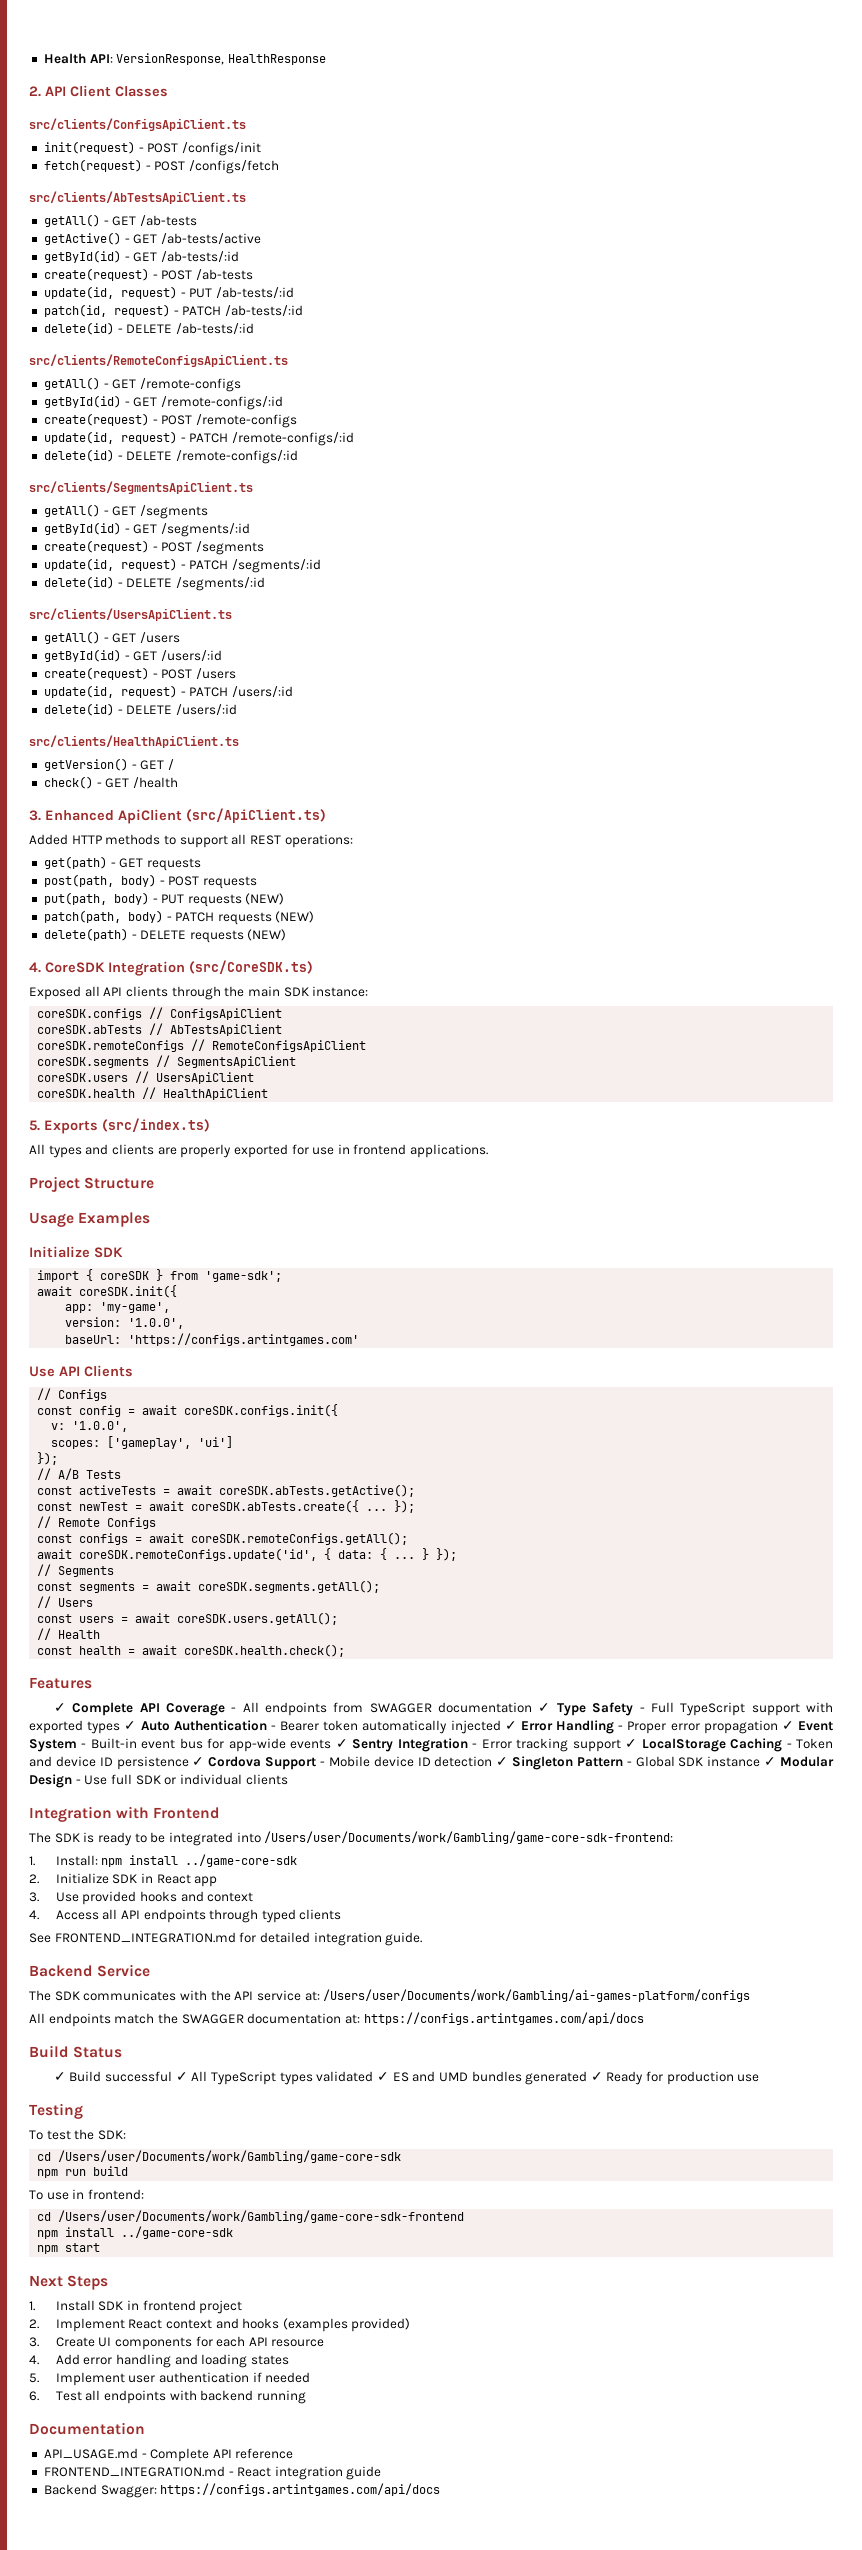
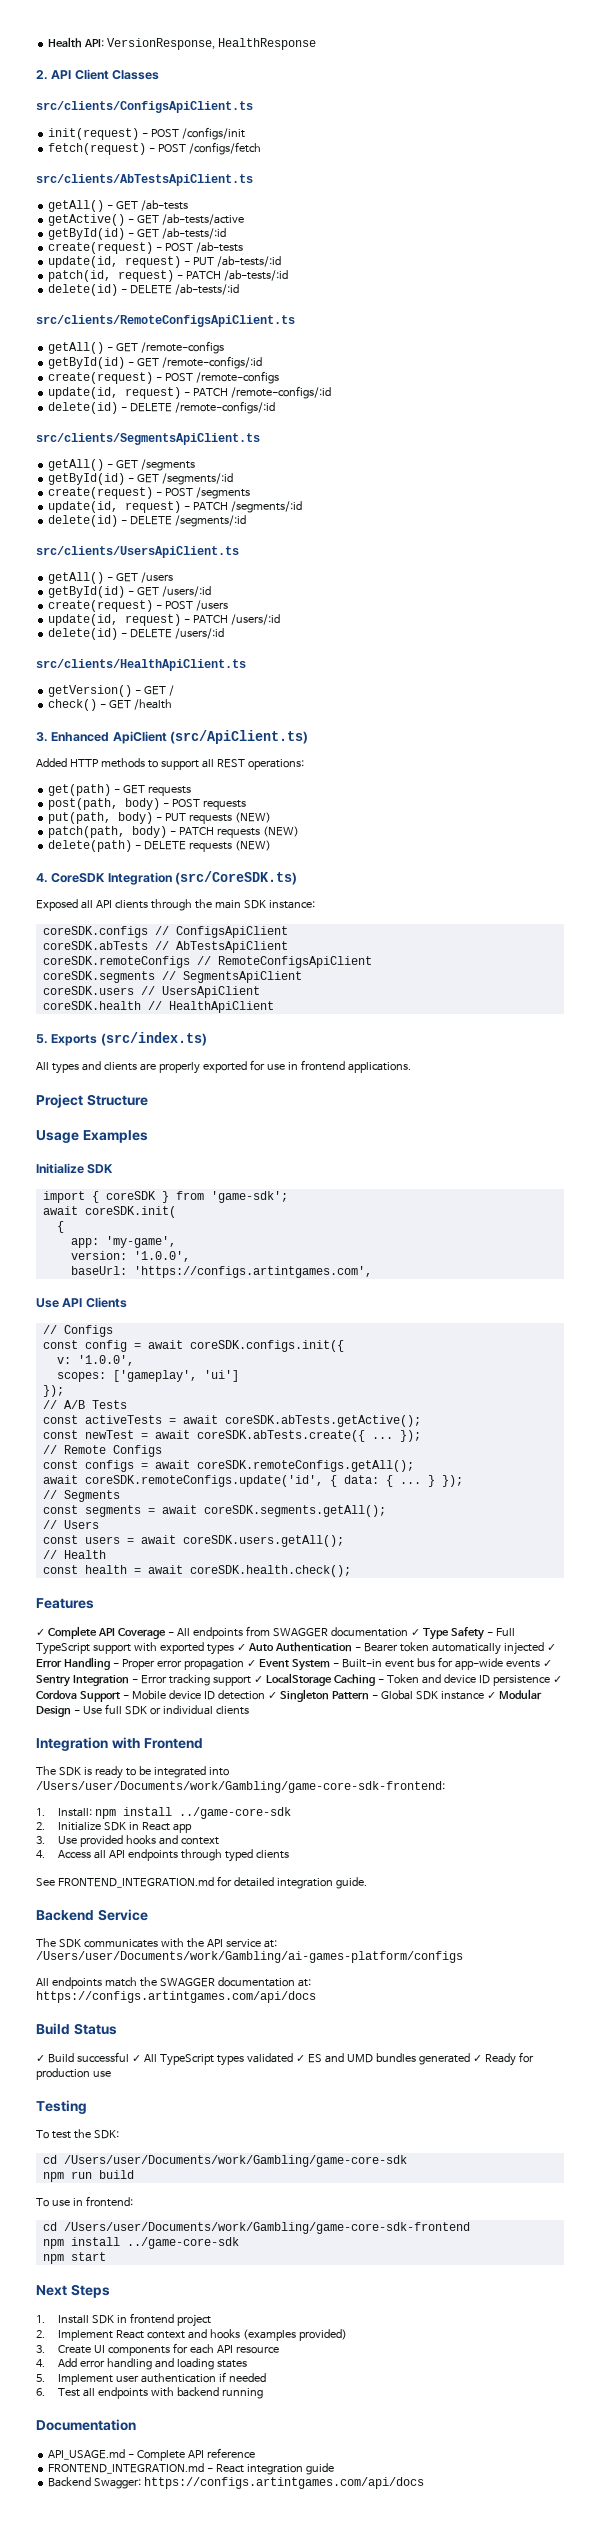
- await coreSDK.init({
+ await coreSDK.init(
+ {
- baseUrl: 'https://configs.artintgames.com'
+ baseUrl: 'https://configs.artintgames.com',

